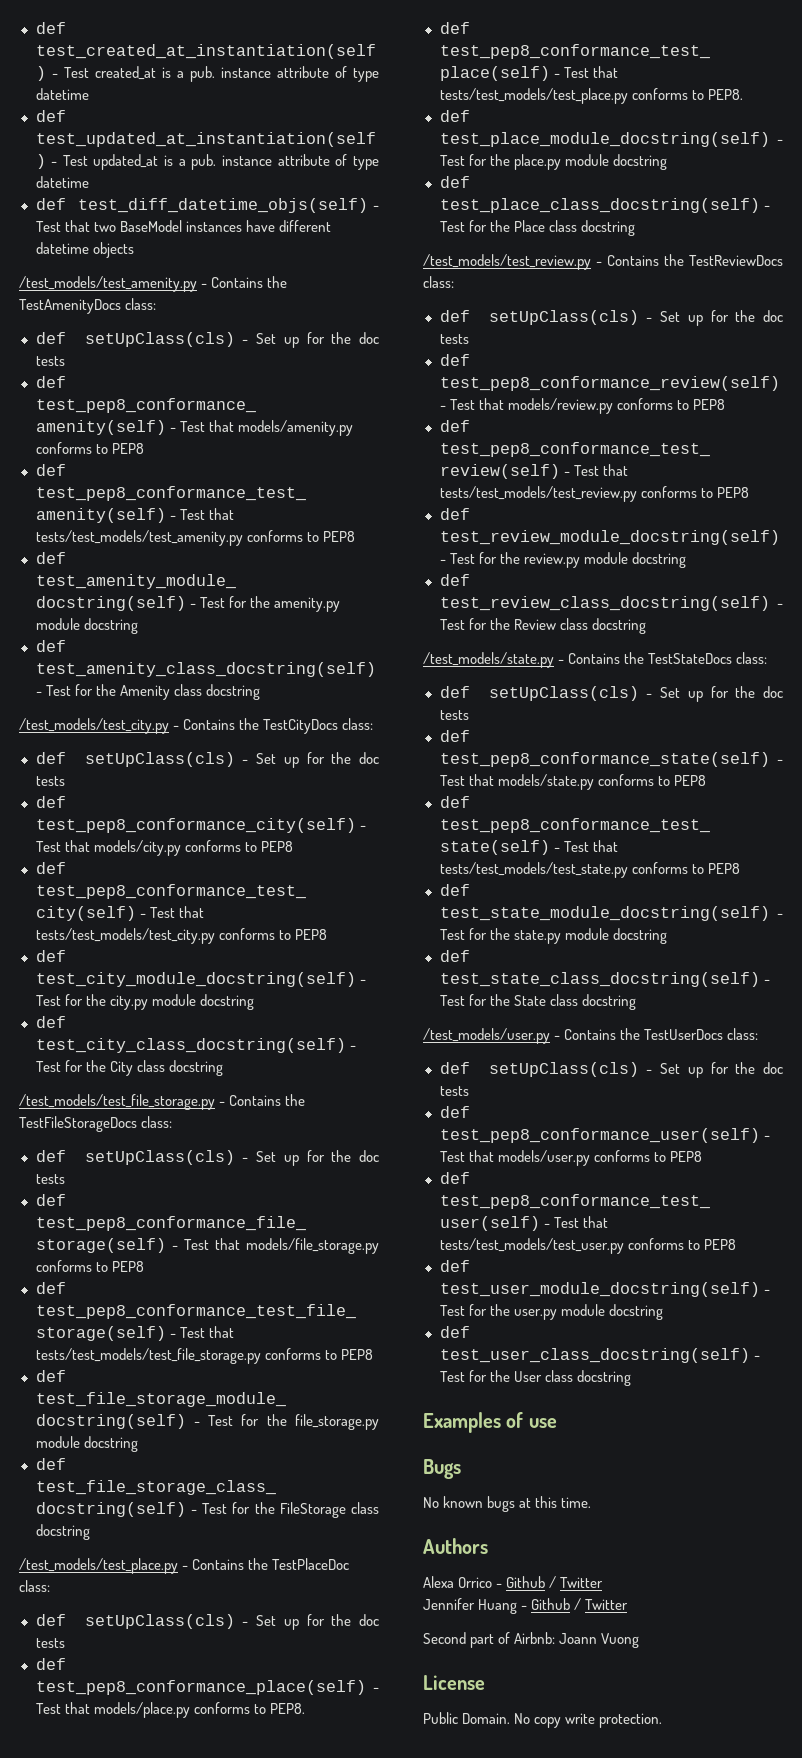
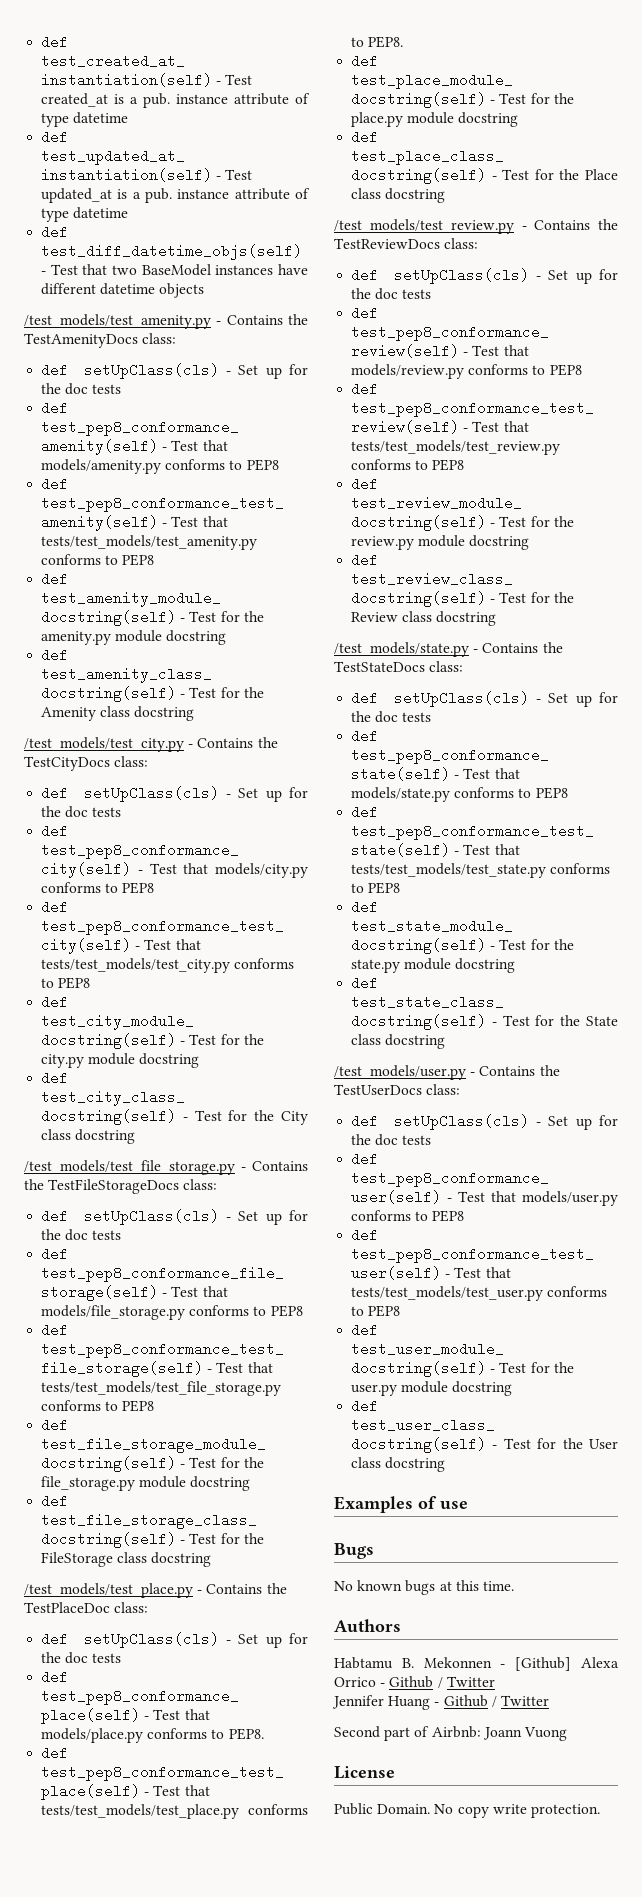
- Alexa Orrico - Github / Twitter
+ Habtamu B. Mekonnen - [Github] Alexa Orrico - Github / Twitter

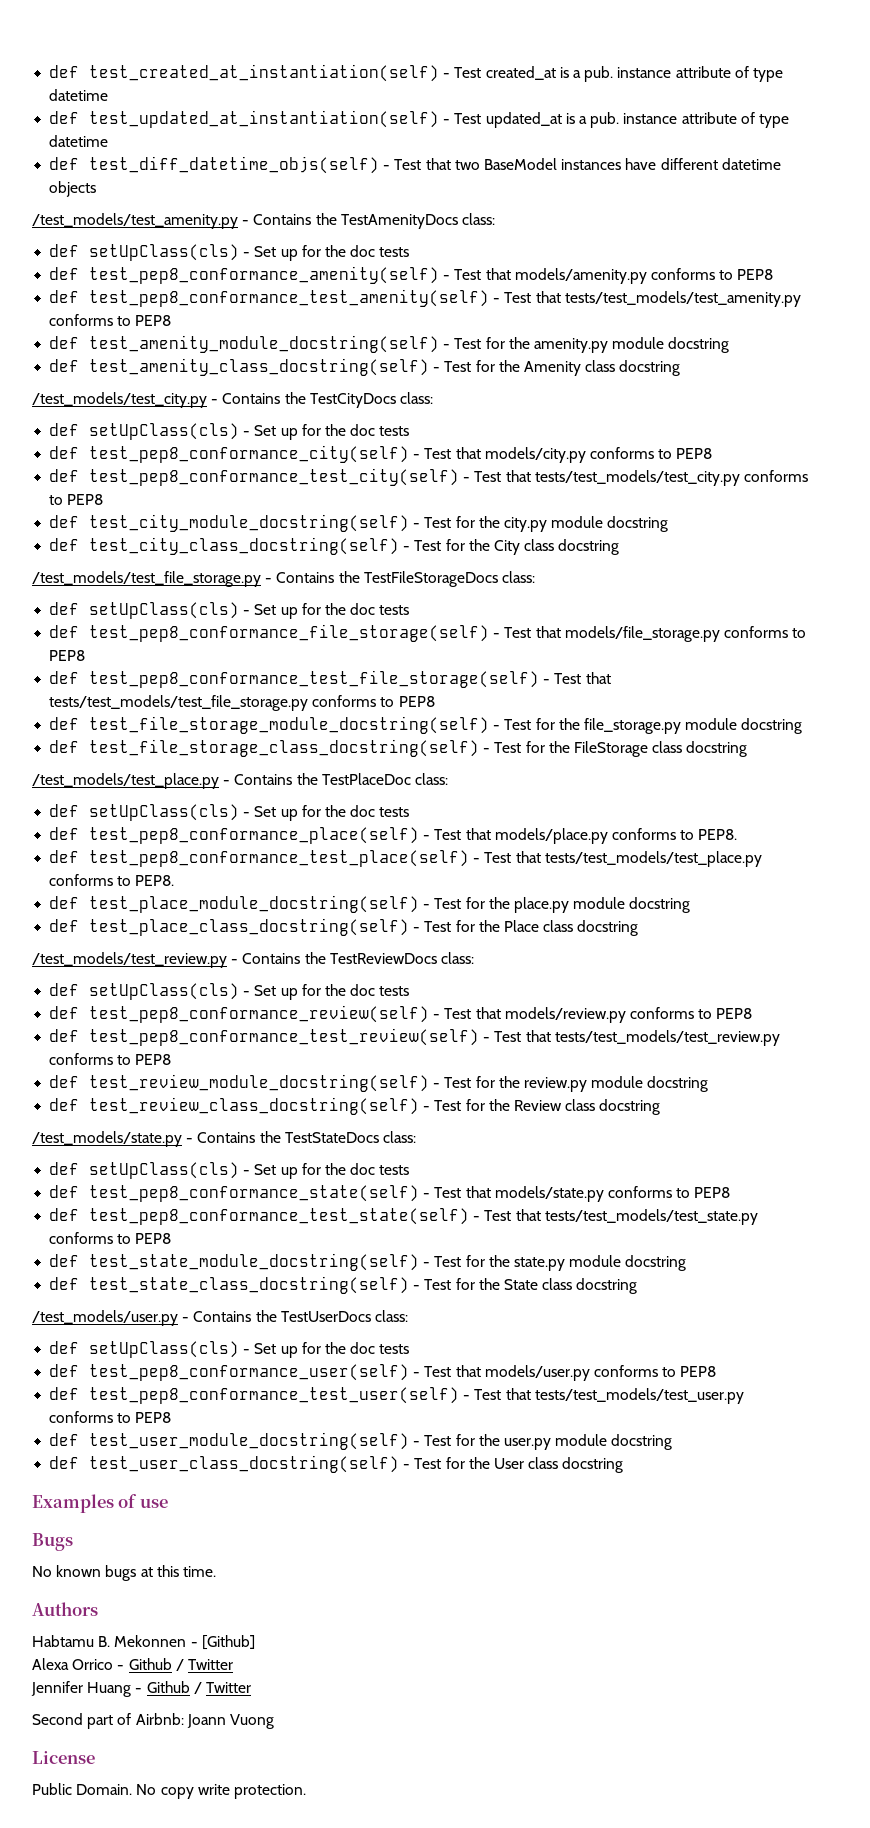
- Habtamu B. Mekonnen - [Github] Alexa Orrico - Github / Twitter
+ Habtamu B. Mekonnen - [Github]
+ Alexa Orrico - Github / Twitter

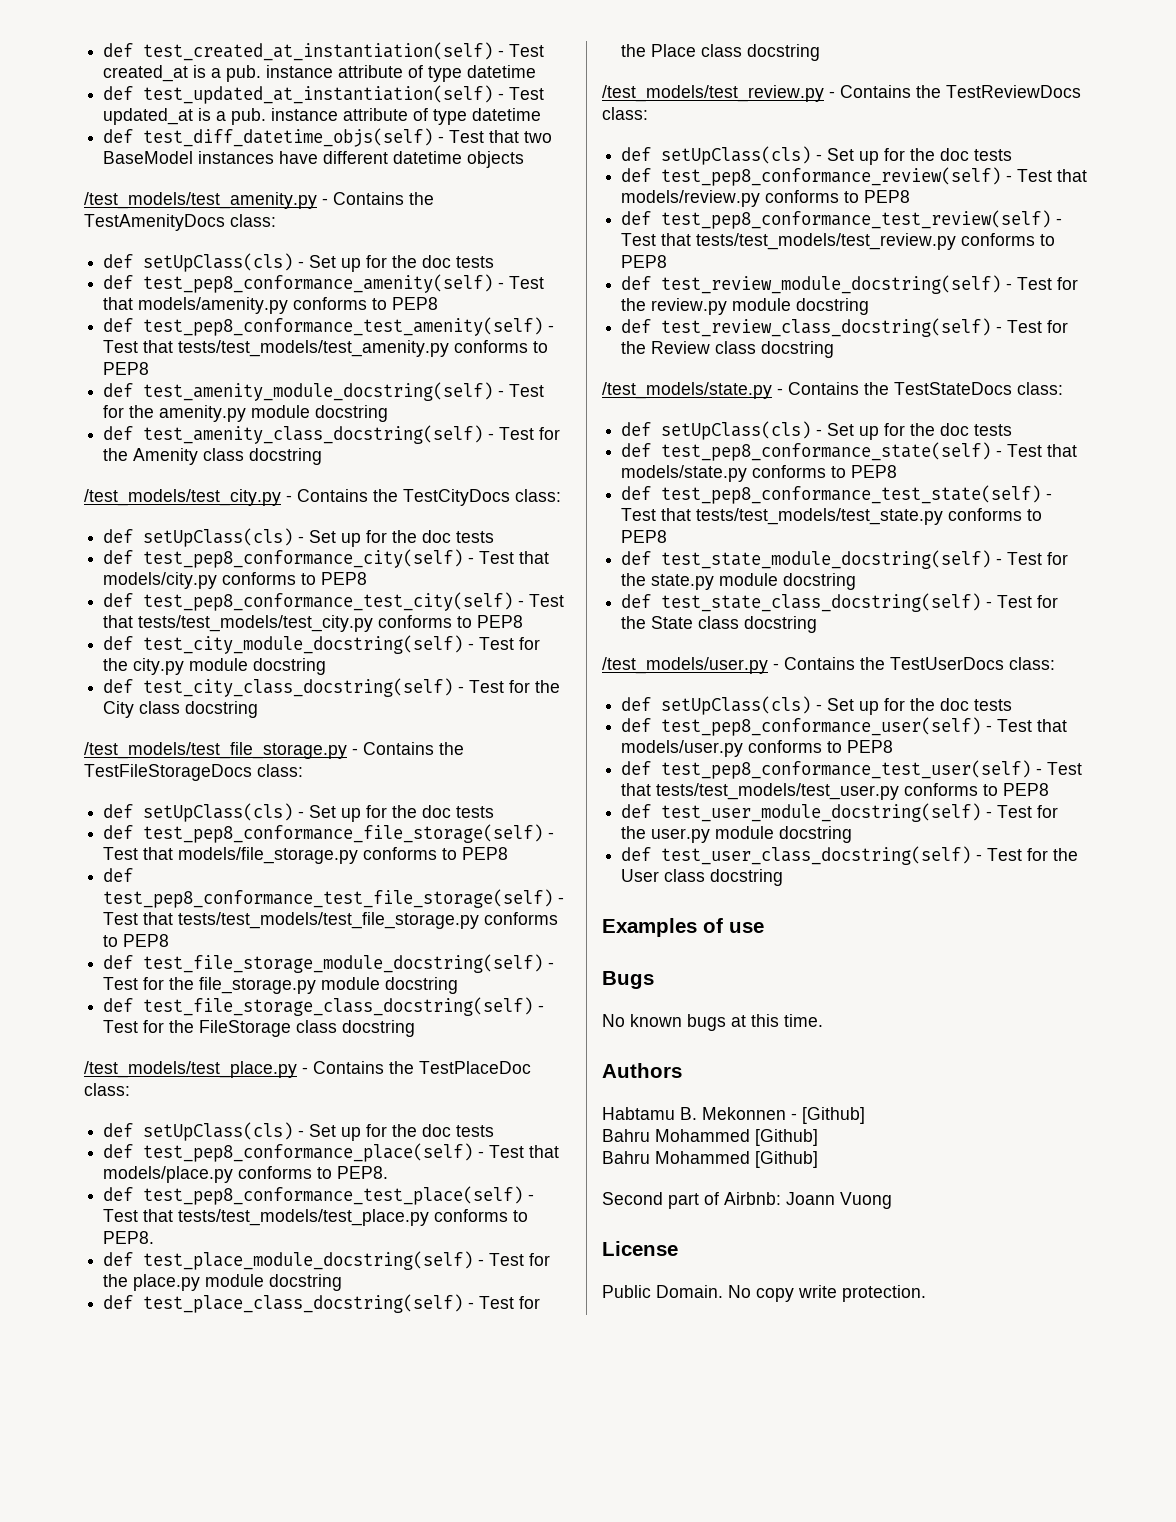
  Habtamu B. Mekonnen - [Github]
- Alexa Orrico - Github / Twitter
- Jennifer Huang - Github / Twitter
+ Bahru Mohammed [Github]
+ Bahru Mohammed [Github]

